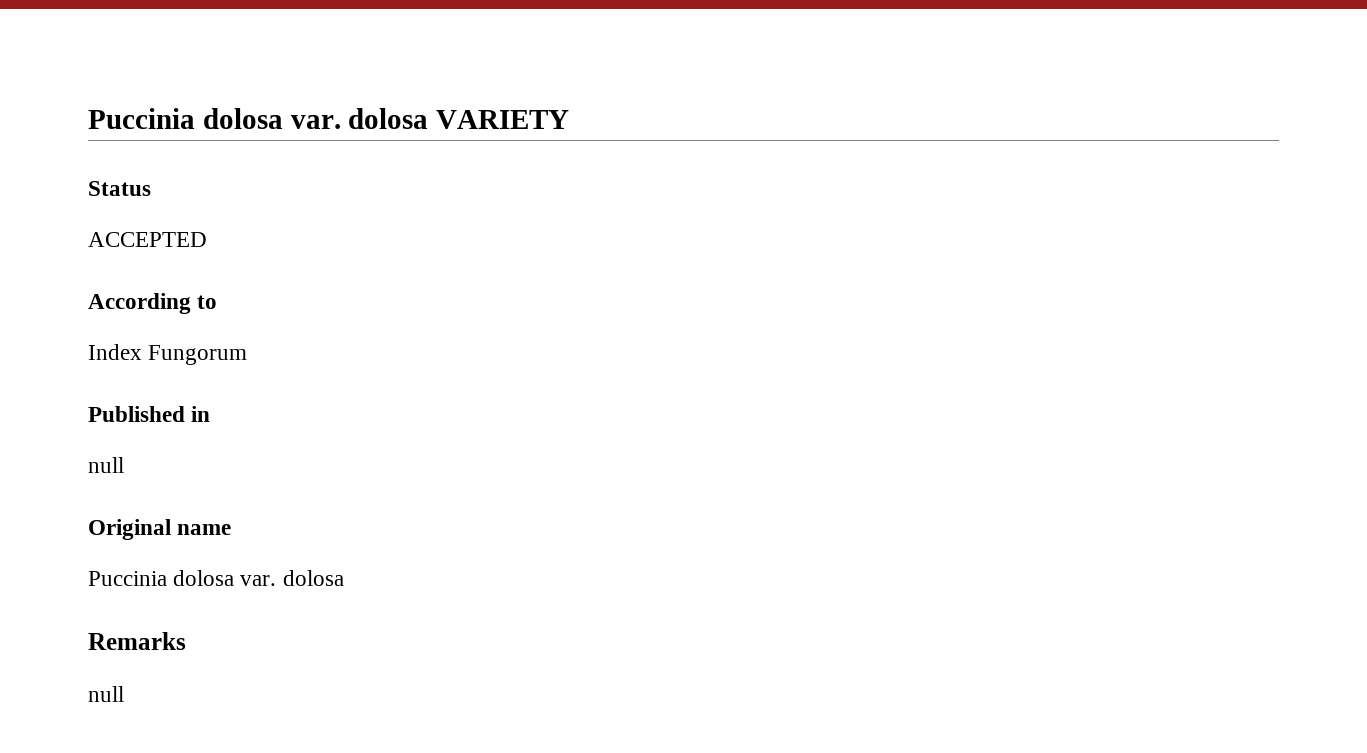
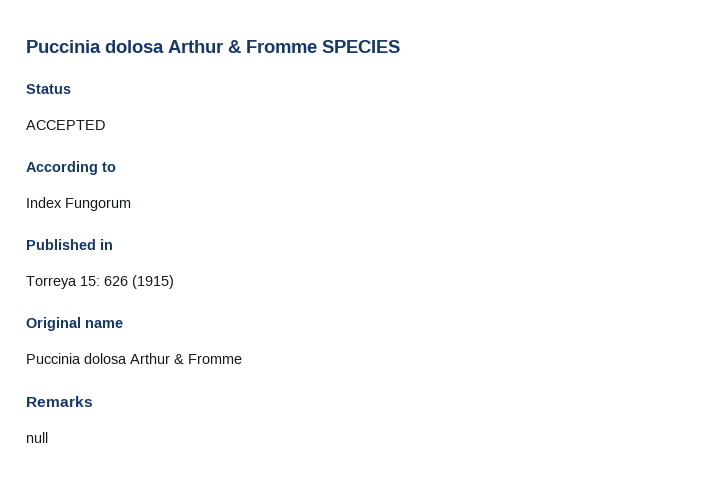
- Puccinia dolosa var. dolosa VARIETY
+ Puccinia dolosa Arthur & Fromme SPECIES
  Published in
- null
+ Torreya 15: 626 (1915)
  Original name
- Puccinia dolosa var. dolosa
+ Puccinia dolosa Arthur & Fromme

